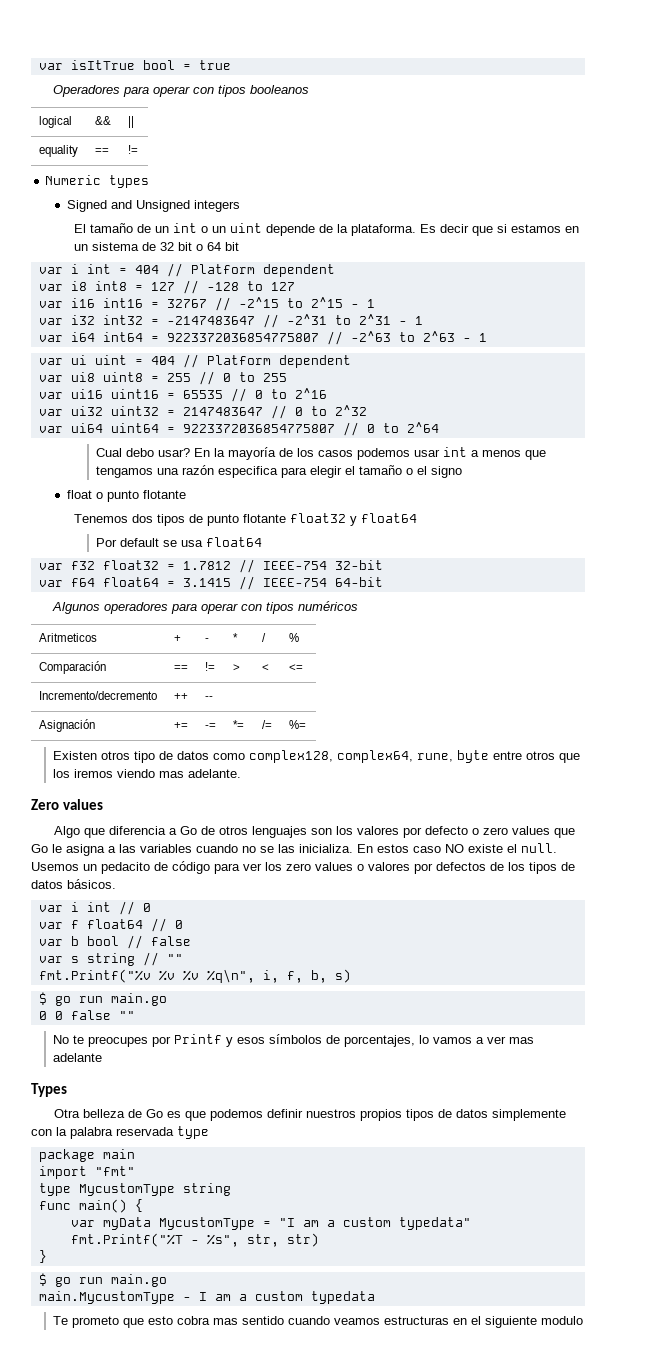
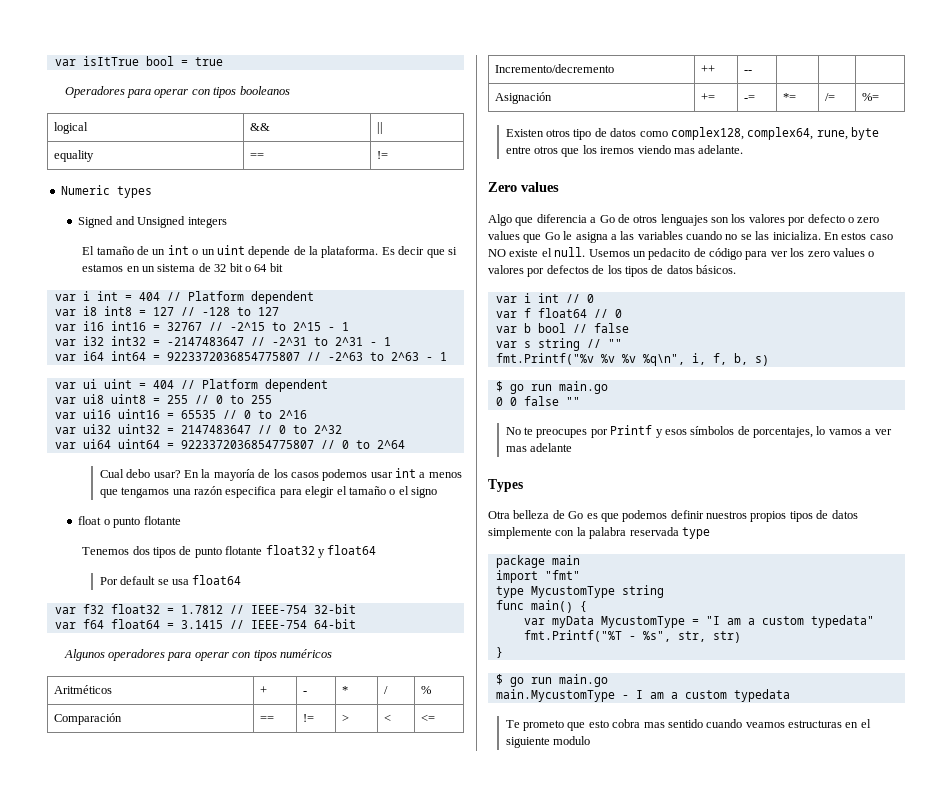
- Aritmeticos | + | - | * | / | %
+ Aritméticos | + | - | * | / | %

